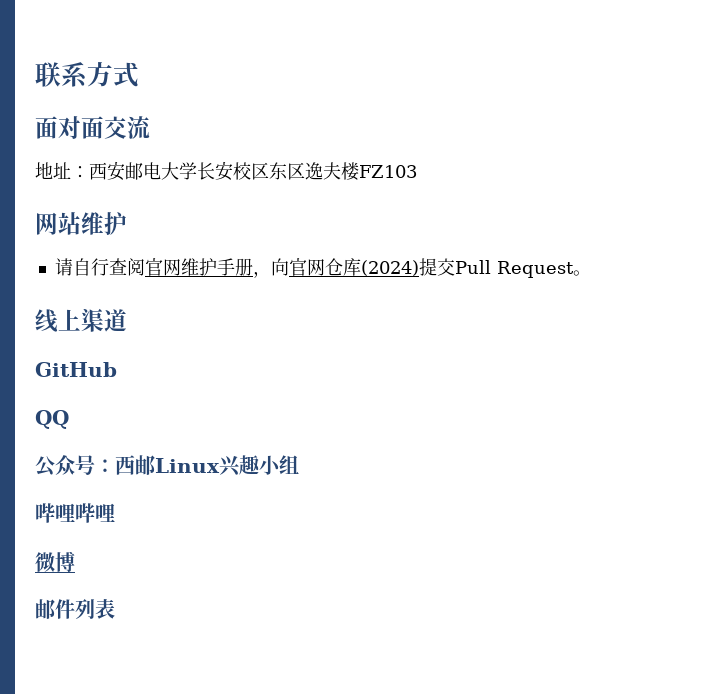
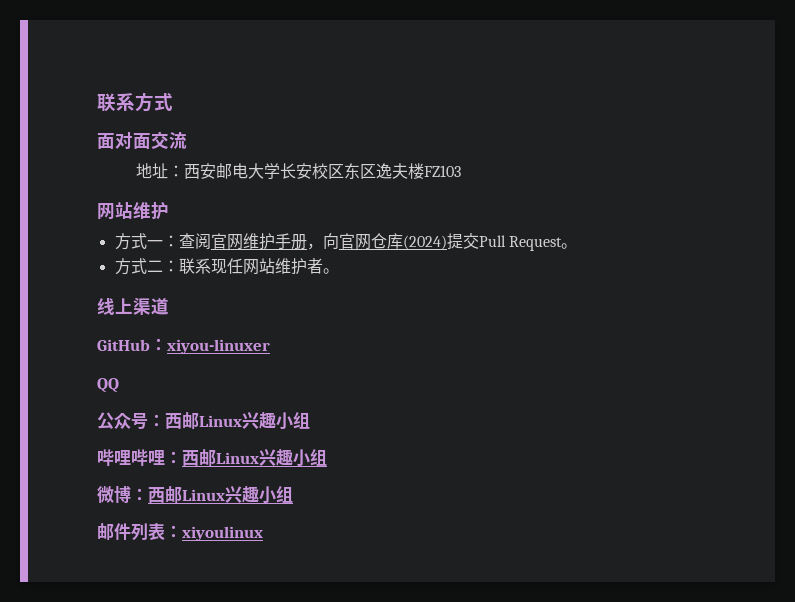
- 请自行查阅官网维护手册，向官网仓库(2024)提交Pull Request。
+ 方式一：查阅官网维护手册，向官网仓库(2024)提交Pull Request。
+ 方式二：联系现任网站维护者。
- GitHub
+ GitHub：xiyou-linuxer
- 哔哩哔哩
- 微博
+ 哔哩哔哩：西邮Linux兴趣小组
+ 微博：西邮Linux兴趣小组
- 邮件列表
+ 邮件列表：xiyoulinux

